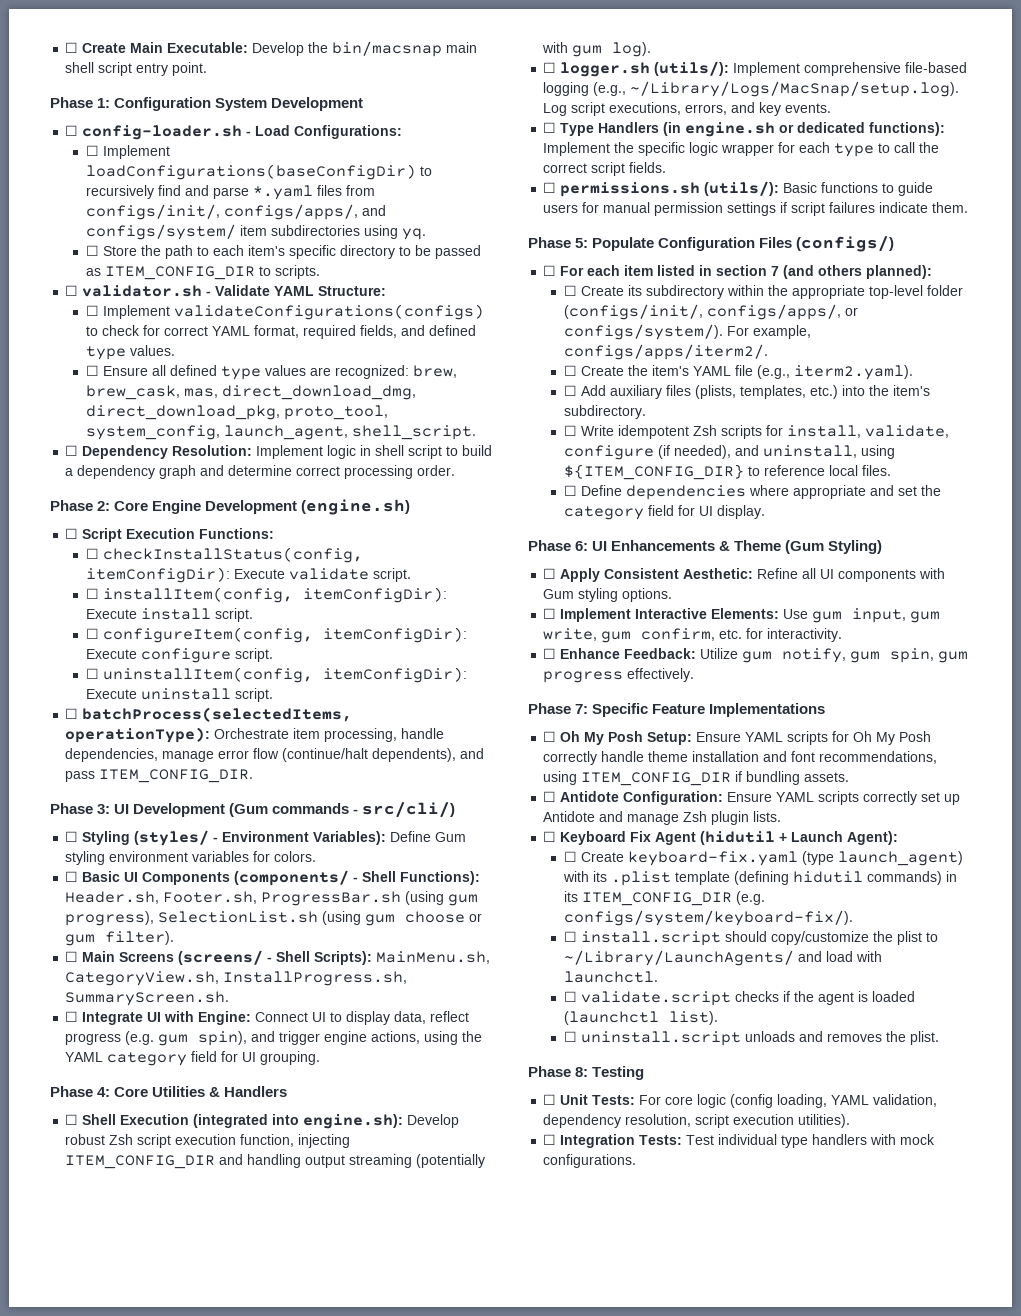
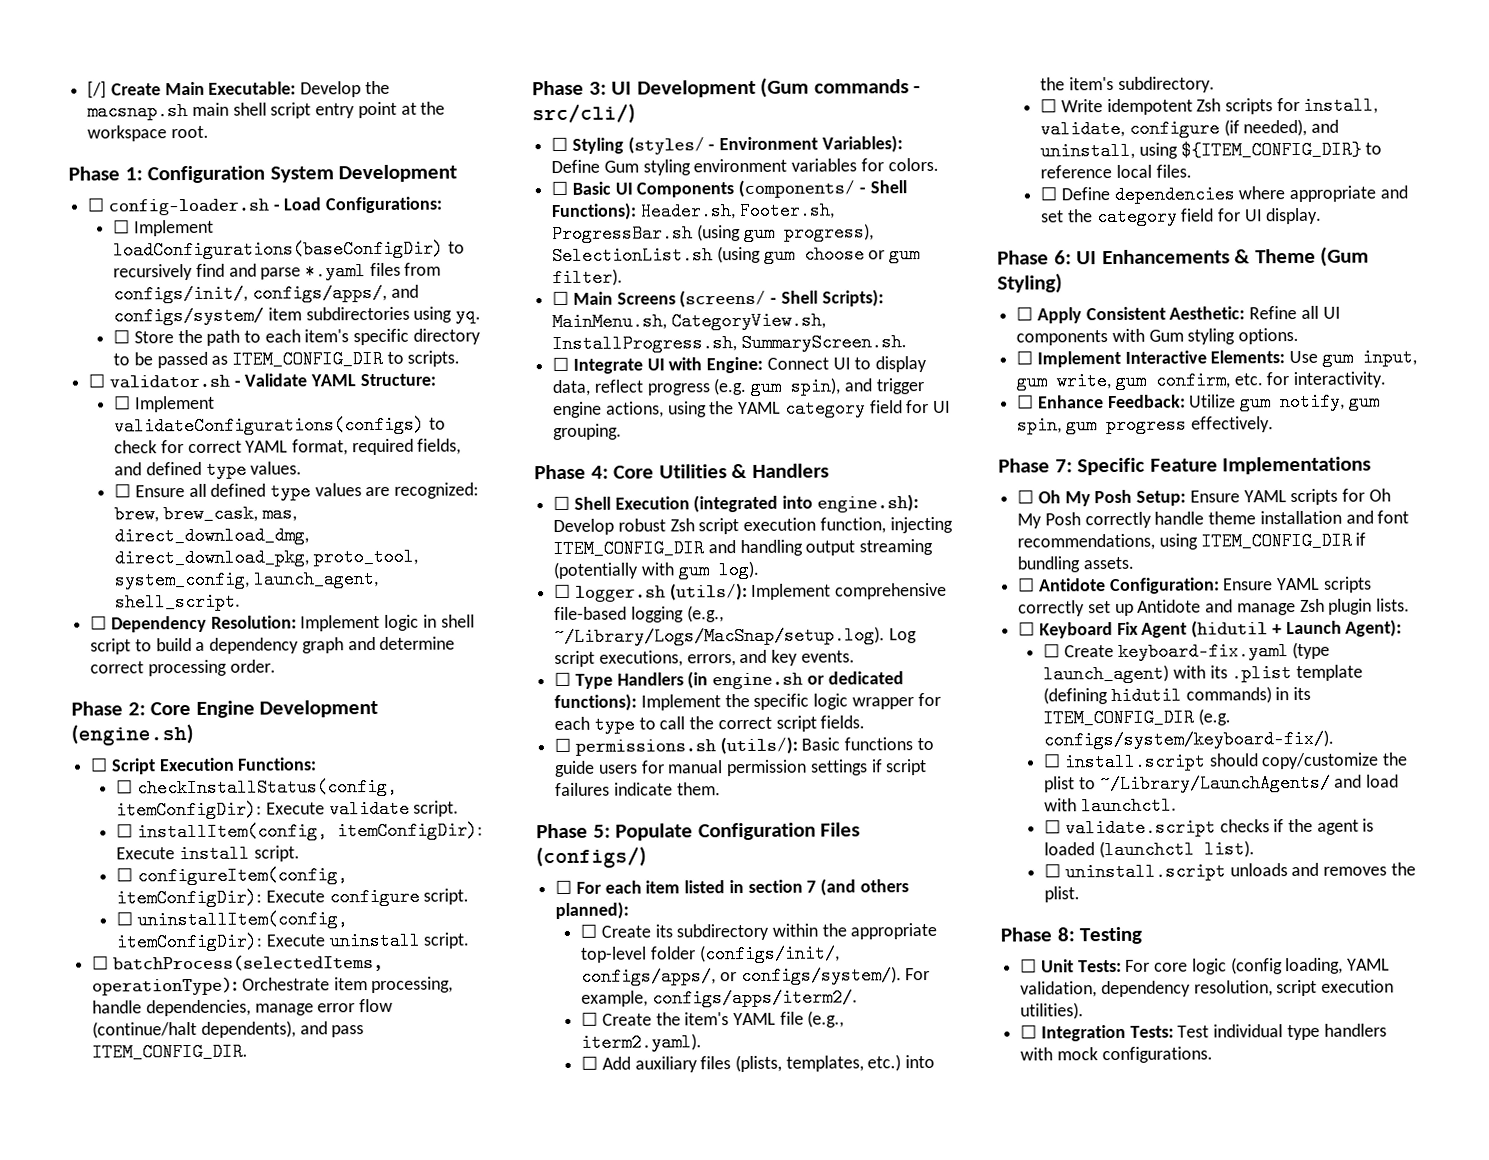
- ☐ Create Main Executable: Develop the bin/macsnap main shell script entry point.
+ [/] Create Main Executable: Develop the macsnap.sh main shell script entry point at the workspace root.

